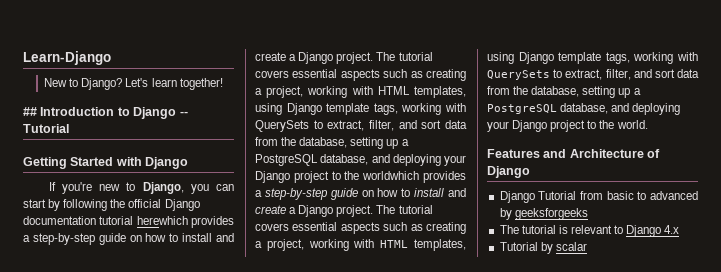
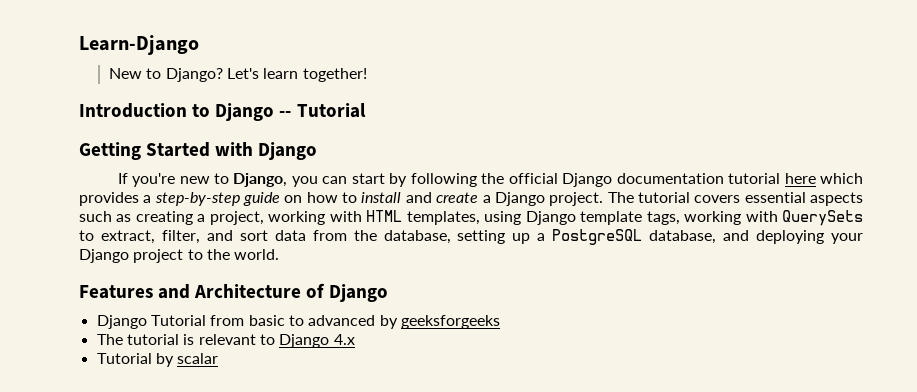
- ## Introduction to Django -- Tutorial
+ Introduction to Django -- Tutorial
- If you're new to Django, you can start by following the official Django documentation tutorial herewhich provides a step-by-step guide on how to install and create a Django project. The tutorial covers essential aspects such as creating a project, working with HTML templates, using Django template tags, working with QuerySets to extract, filter, and sort data from the database, setting up a PostgreSQL database, and deploying your Django project to the worldwhich provides a step-by-step guide on how to install and create a Django project.
+ If you're new to Django, you can start by following the official Django documentation tutorial here which provides a step-by-step guide on how to install and create a Django project.

